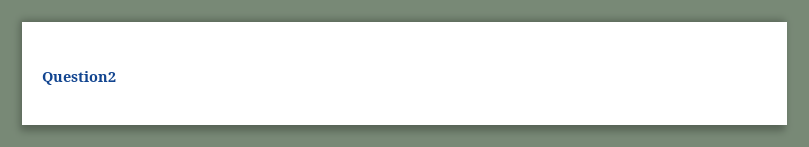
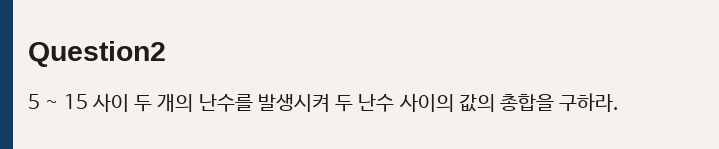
+ 5 ~ 15 사이 두 개의 난수를 발생시켜 두 난수 사이의 값의 총합을 구하라.

